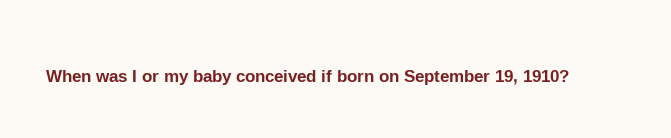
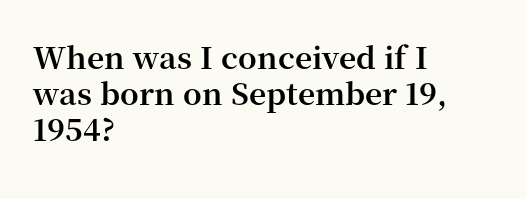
- When was I or my baby conceived if born on September 19, 1910?
+ When was I conceived if I was born on September 19, 1954?

